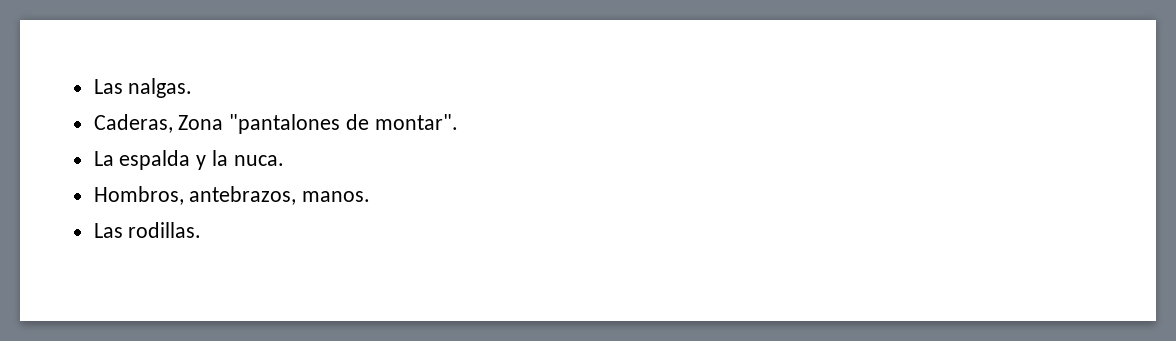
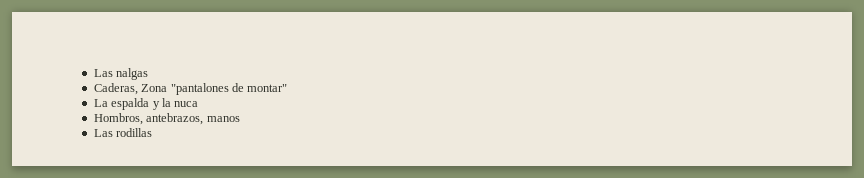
- Las nalgas.
+ Las nalgas
- Caderas, Zona "pantalones de montar".
+ Caderas, Zona "pantalones de montar"
- La espalda y la nuca.
+ La espalda y la nuca
- Hombros, antebrazos, manos.
- Las rodillas.
+ Hombros, antebrazos, manos
+ Las rodillas

